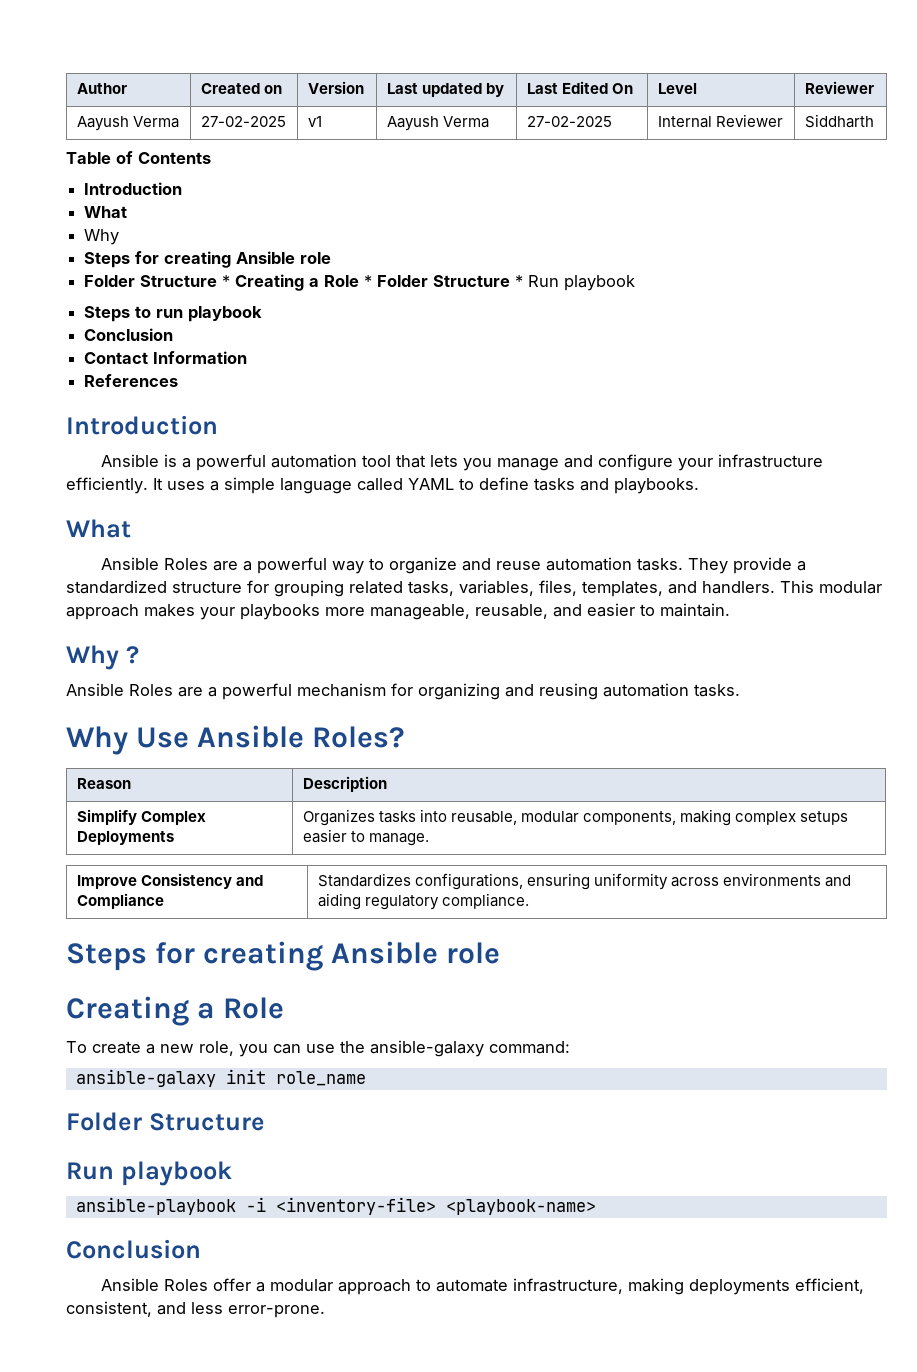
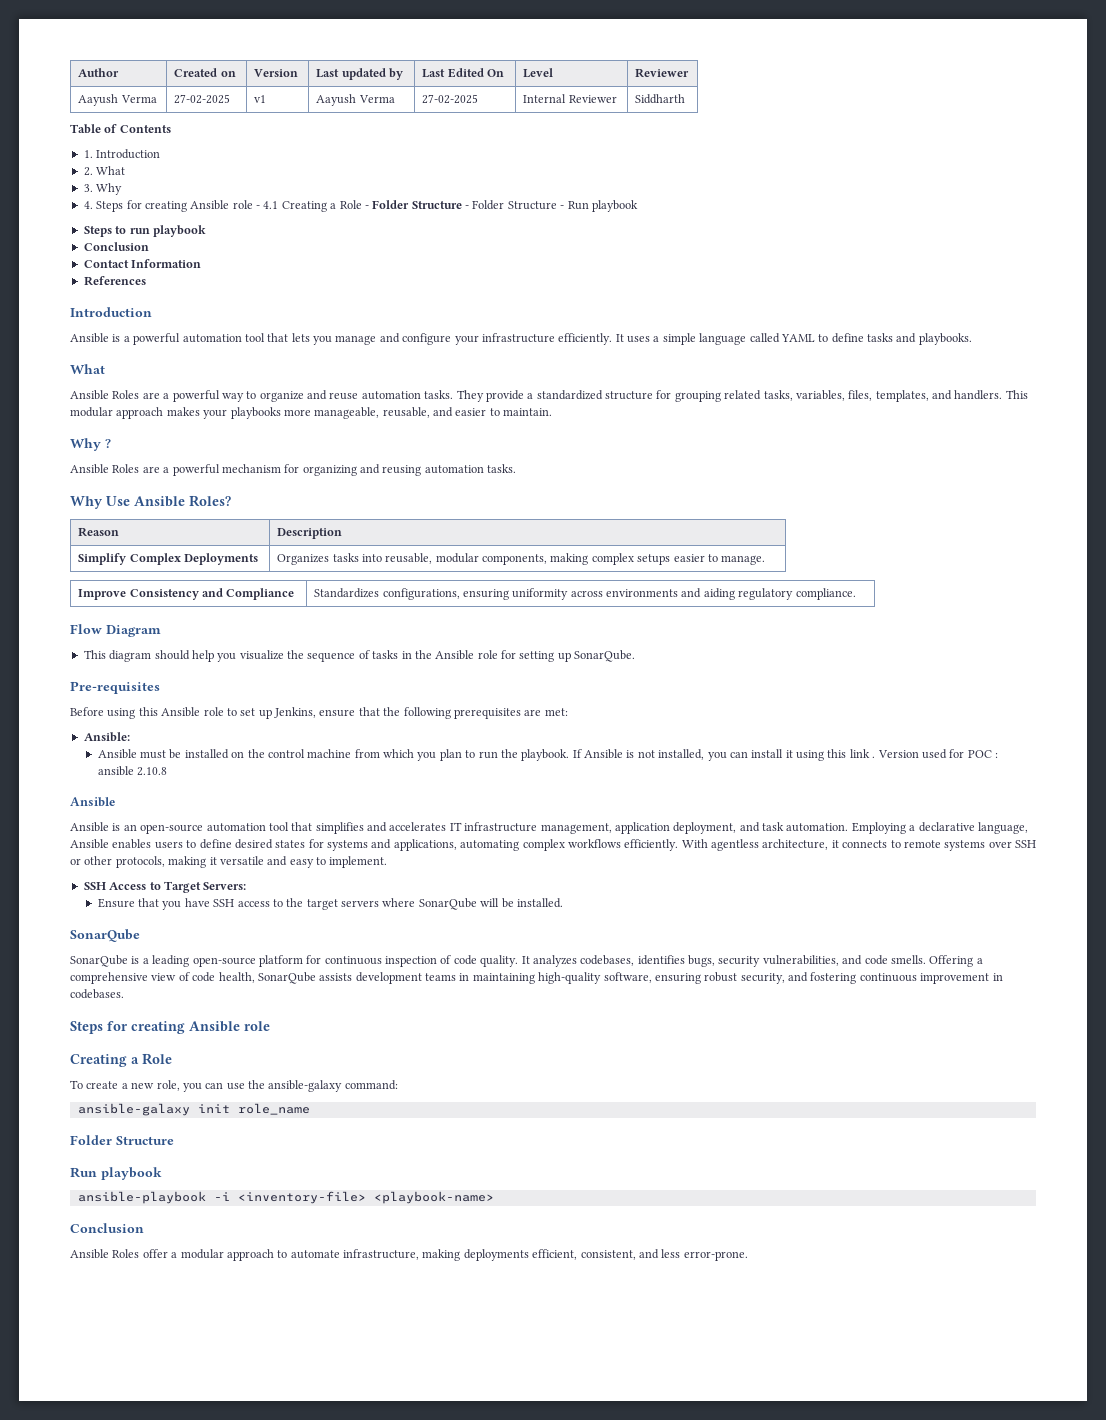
  Table of Contents
- Introduction
- What
- Why
- Steps for creating Ansible role
- Folder Structure * Creating a Role * Folder Structure * Run playbook
+ 1. Introduction
+ 2. What
+ 3. Why
+ 4. Steps for creating Ansible role - 4.1 Creating a Role - Folder Structure - Folder Structure - Run playbook
+ Flow Diagram
+ This diagram should help you visualize the sequence of tasks in the Ansible role for setting up SonarQube.
+ Pre-requisites
+ Before using this Ansible role to set up Jenkins, ensure that the following prerequisites are met:
+ Ansible:
+ Ansible must be installed on the control machine from which you plan to run the playbook. If Ansible is not installed, you can install it using this link . Version used for POC : ansible 2.10.8
+ Ansible
+ Ansible is an open-source automation tool that simplifies and accelerates IT infrastructure management, application deployment, and task automation. Employing a declarative language, Ansible enables users to define desired states for systems and applications, automating complex workflows efficiently. With agentless architecture, it connects to remote systems over SSH or other protocols, making it versatile and easy to implement.
+ SSH Access to Target Servers:
+ Ensure that you have SSH access to the target servers where SonarQube will be installed.
+ SonarQube
+ SonarQube is a leading open-source platform for continuous inspection of code quality. It analyzes codebases, identifies bugs, security vulnerabilities, and code smells. Offering a comprehensive view of code health, SonarQube assists development teams in maintaining high-quality software, ensuring robust security, and fostering continuous improvement in codebases.

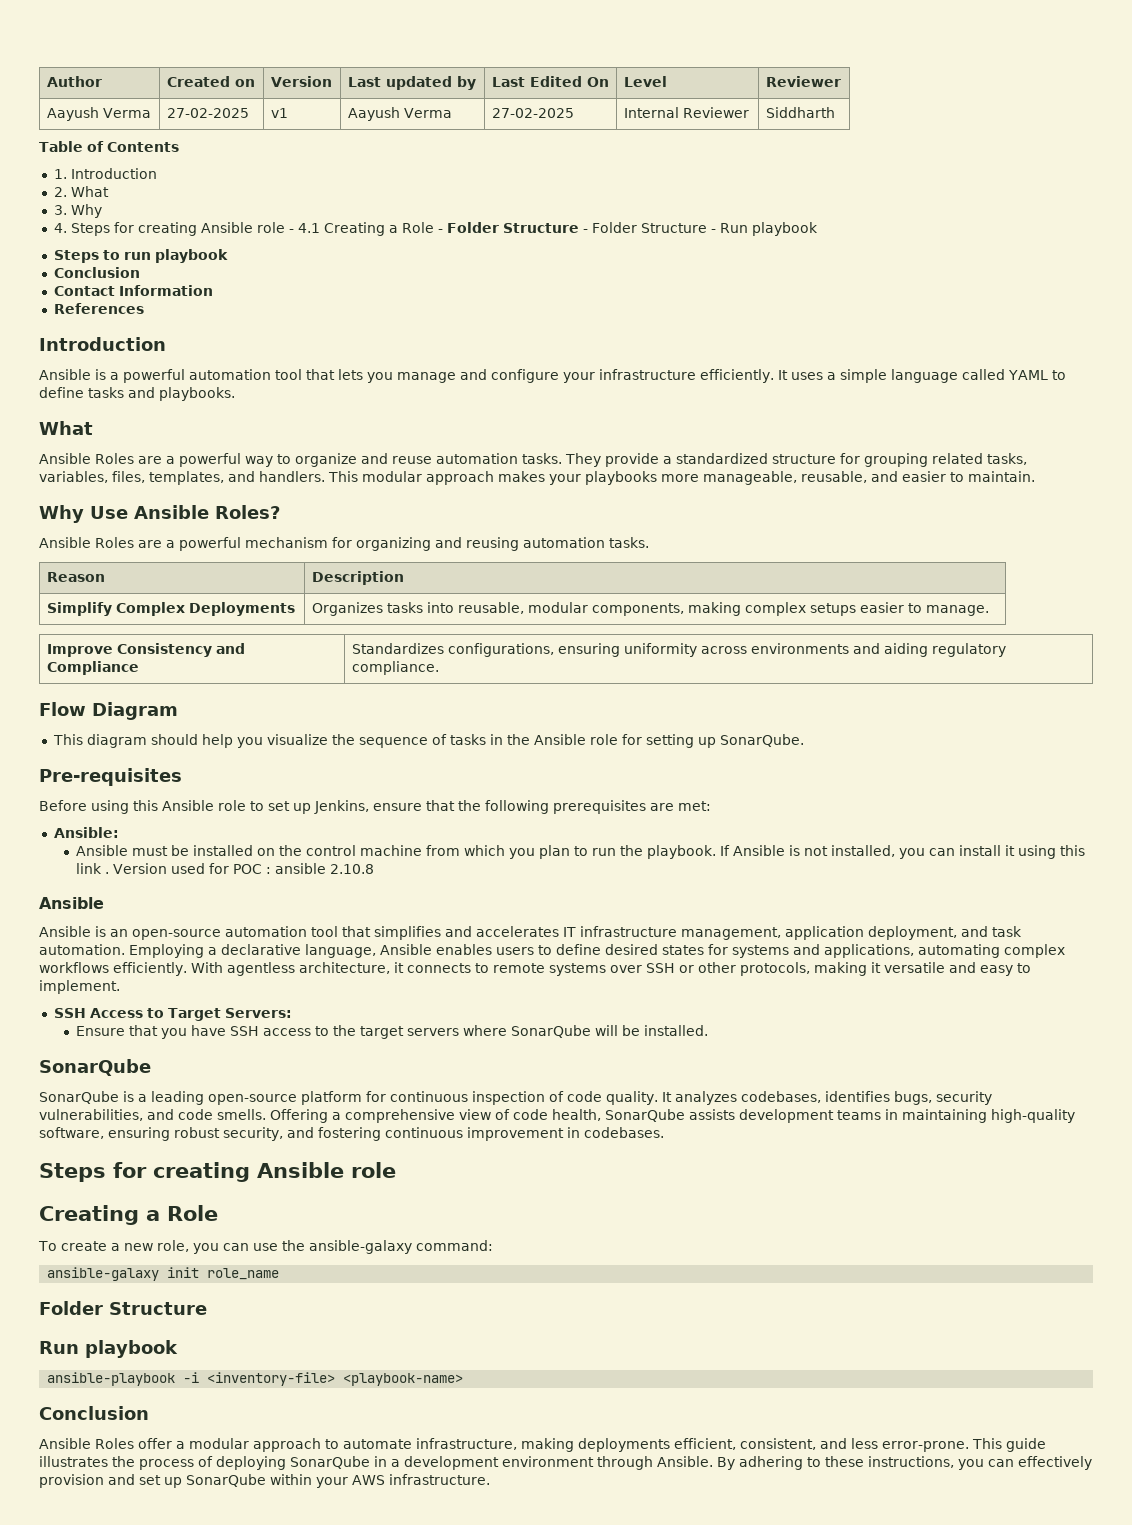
- Why ?
+ Why Use Ansible Roles?
- Why Use Ansible Roles?
+ This guide illustrates the process of deploying SonarQube in a development environment through Ansible. By adhering to these instructions, you can effectively provision and set up SonarQube within your AWS infrastructure.

